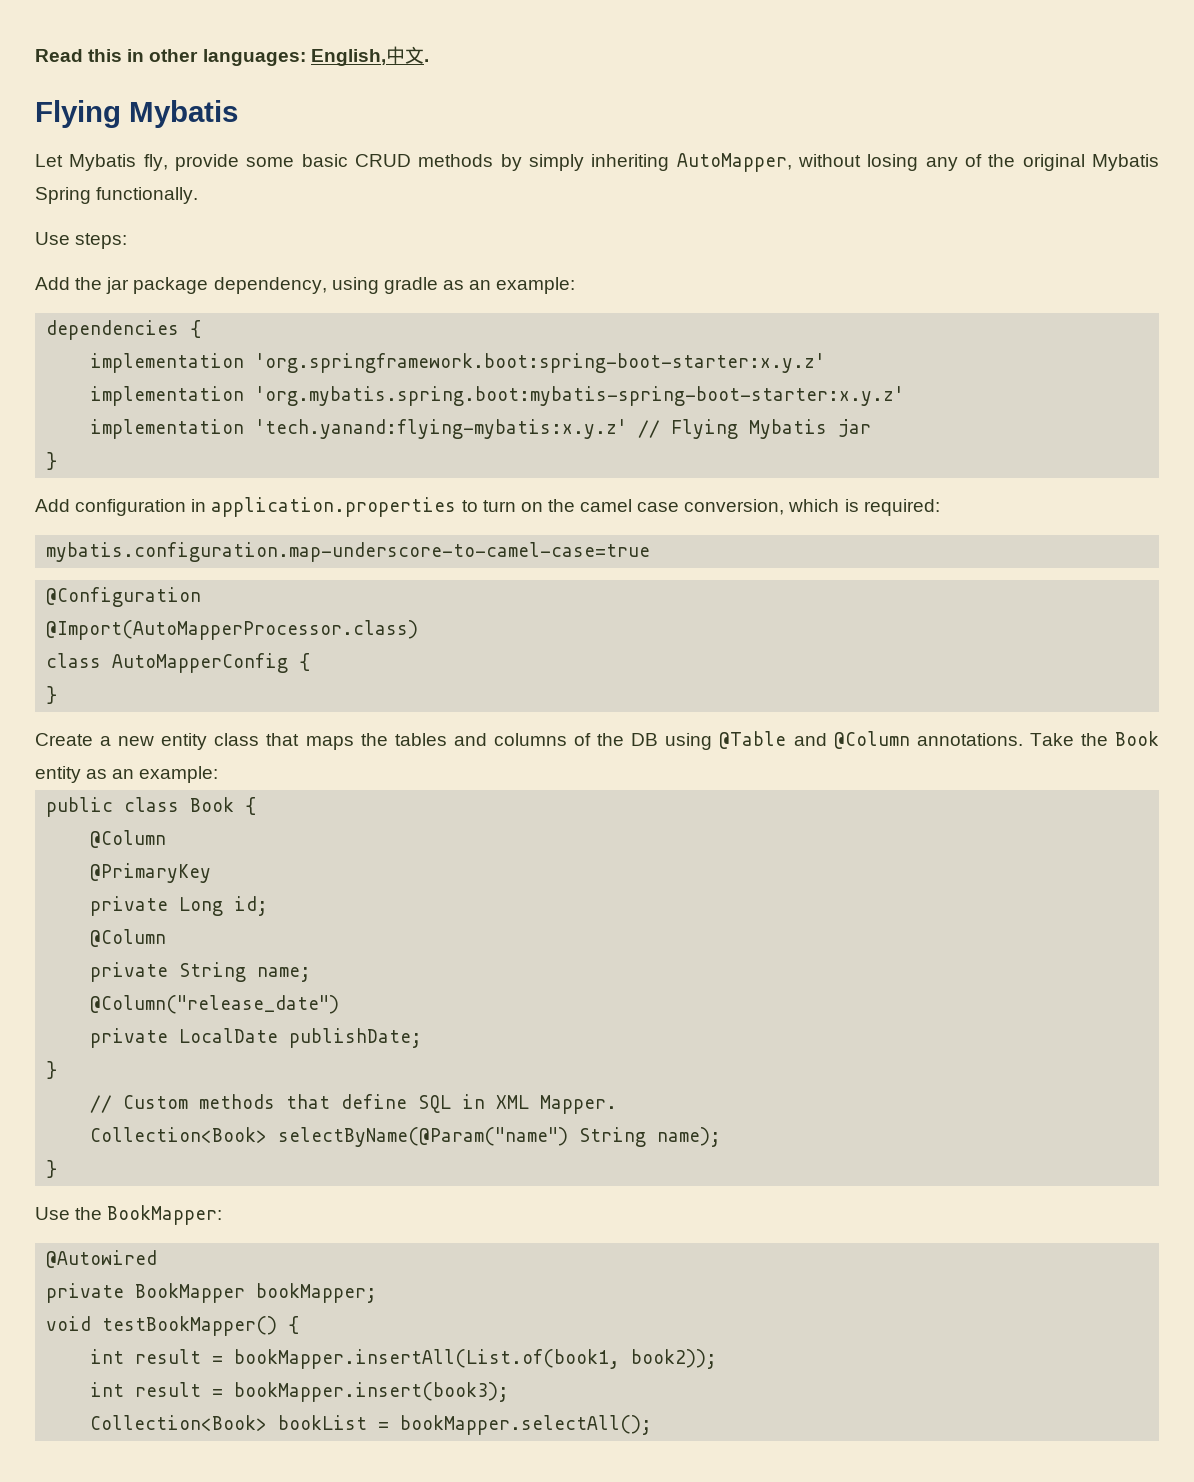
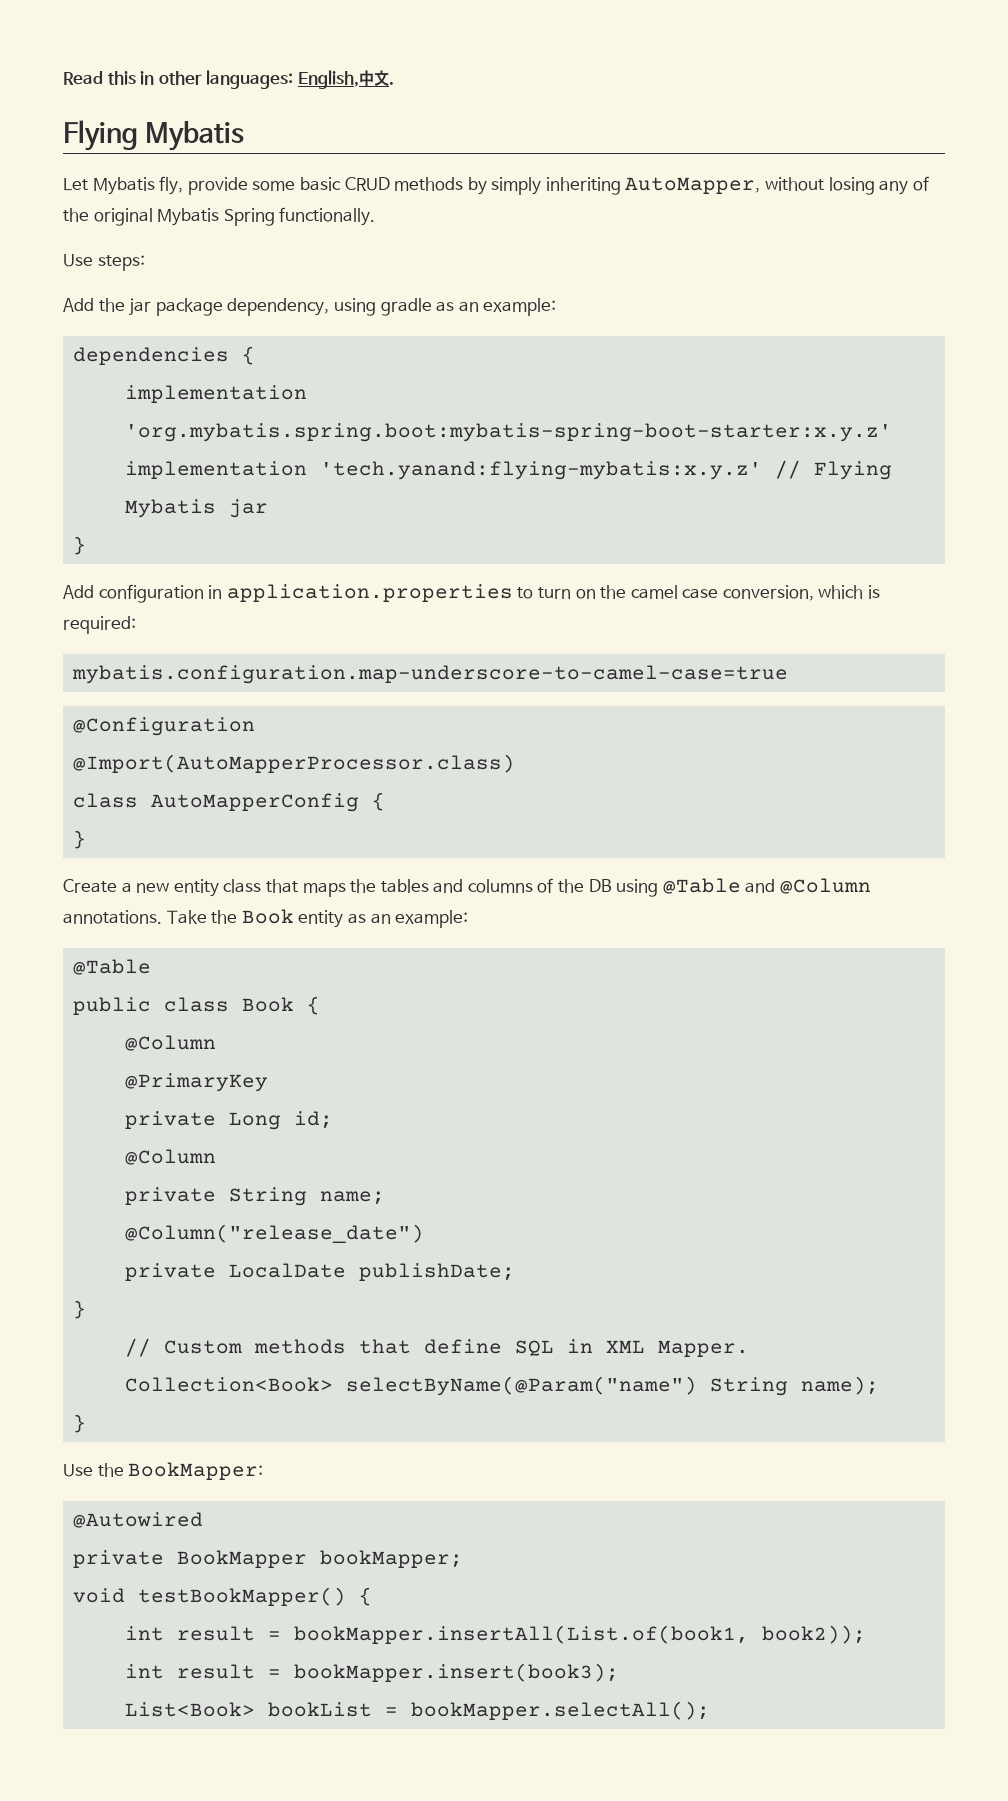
- implementation 'org.springframework.boot:spring-boot-starter:x.y.z'
  Take the Book entity as an example:
+ @Table
- Collection<Book> bookList = bookMapper.selectAll();
+ List<Book> bookList = bookMapper.selectAll();

